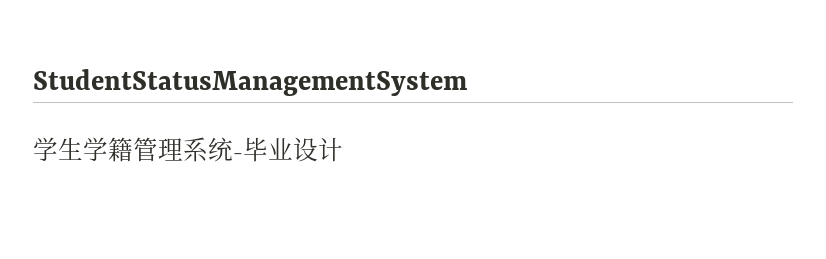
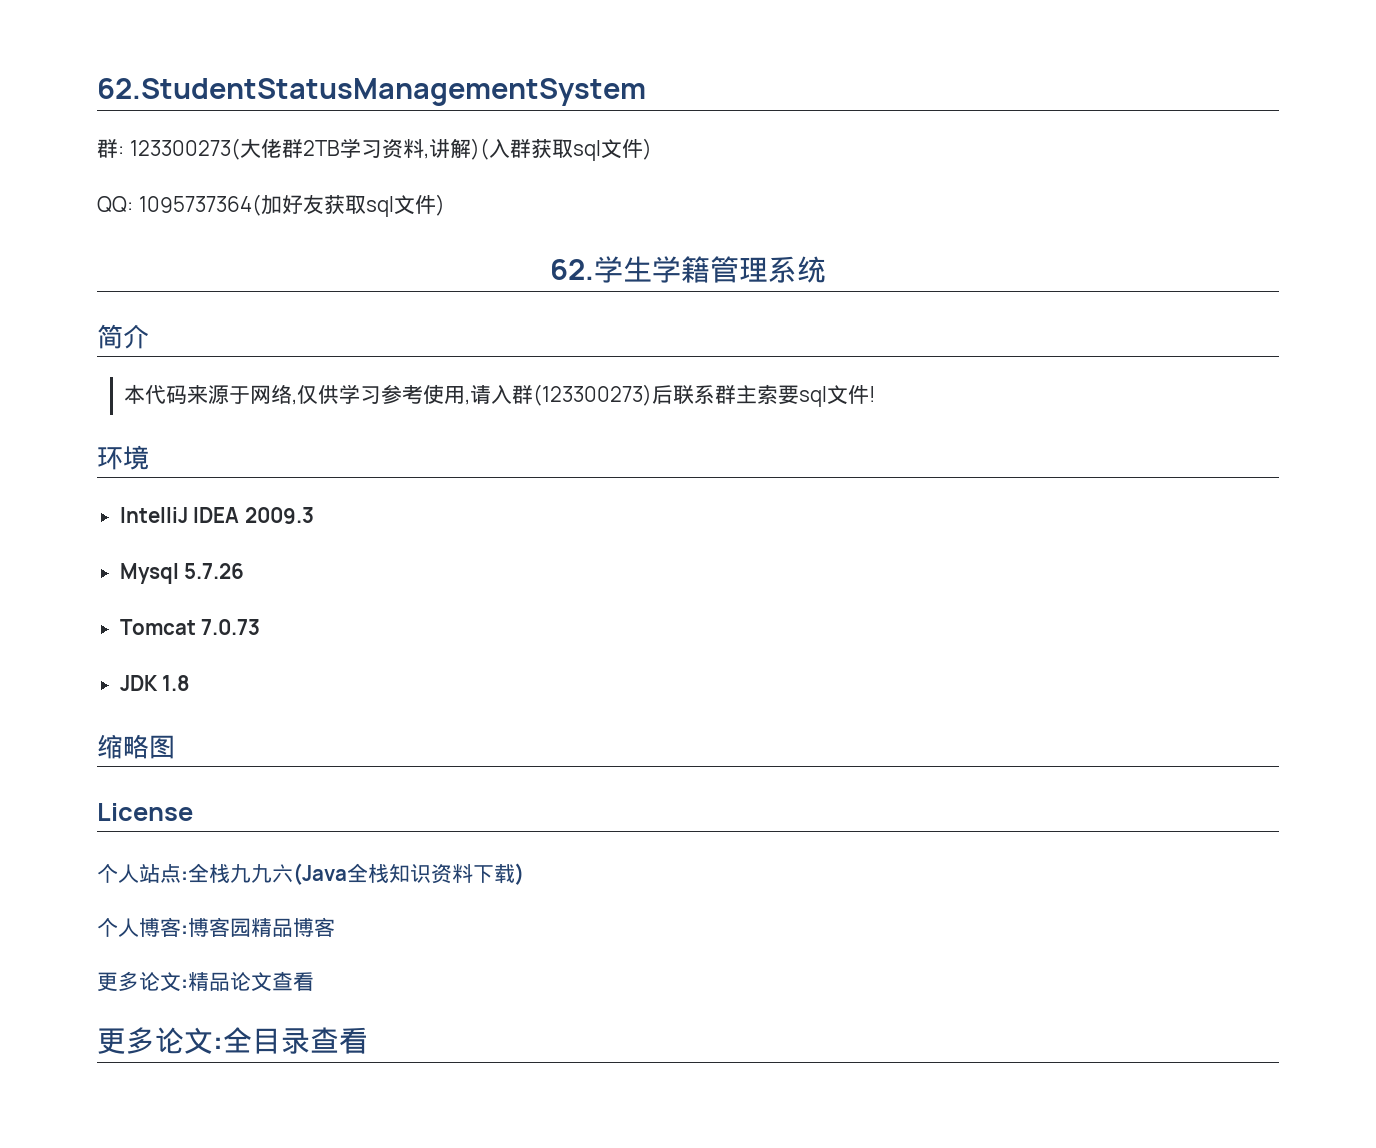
- StudentStatusManagementSystem
- 学生学籍管理系统-毕业设计
+ 62.StudentStatusManagementSystem
+ 群: 123300273(大佬群2TB学习资料,讲解)(入群获取sql文件)
+ QQ: 1095737364(加好友获取sql文件)
+ 62.学生学籍管理系统
+ 简介
+ 本代码来源于网络,仅供学习参考使用,请入群(123300273)后联系群主索要sql文件!
+ 环境
+ IntelliJ IDEA 2009.3
+ Mysql 5.7.26
+ Tomcat 7.0.73
+ JDK 1.8
+ 缩略图
+ License
+ 个人站点:全栈九九六(Java全栈知识资料下载)
+ 个人博客:博客园精品博客
+ 更多论文:精品论文查看
+ 更多论文:全目录查看

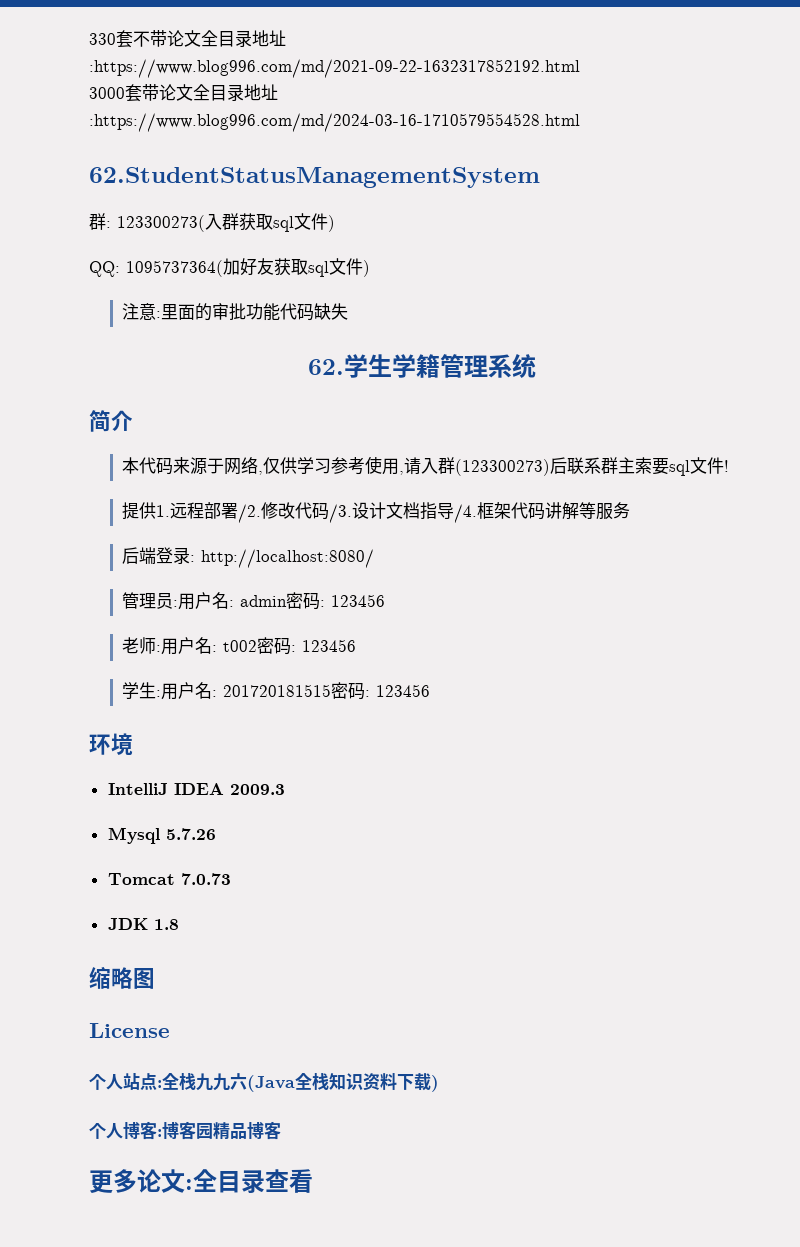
+ 330套不带论文全目录地址:https://www.blog996.com/md/2021-09-22-1632317852192.html
+ 3000套带论文全目录地址:https://www.blog996.com/md/2024-03-16-1710579554528.html
  62.StudentStatusManagementSystem
- 群: 123300273(大佬群2TB学习资料,讲解)(入群获取sql文件)
+ 群: 123300273(入群获取sql文件)
+ 注意:里面的审批功能代码缺失
+ 提供1.远程部署/2.修改代码/3.设计文档指导/4.框架代码讲解等服务
+ 后端登录: http://localhost:8080/
+ 管理员:用户名: admin密码: 123456
+ 老师:用户名: t002密码: 123456
+ 学生:用户名: 201720181515密码: 123456
- 更多论文:精品论文查看

